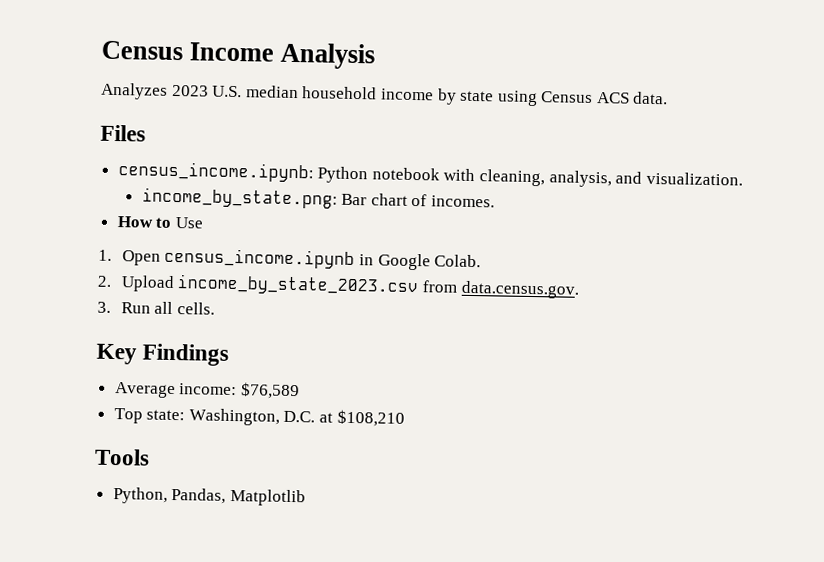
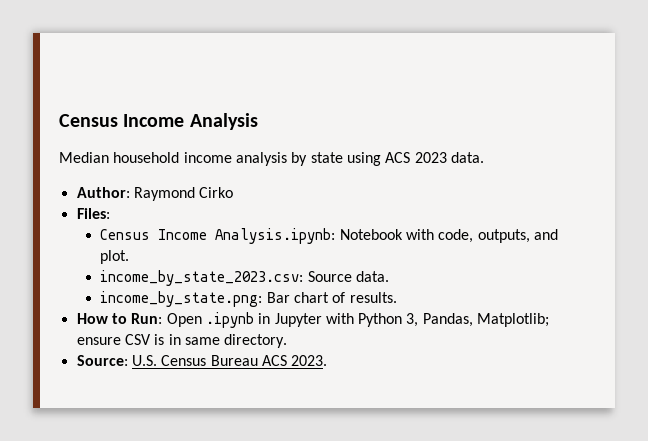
- Analyzes 2023 U.S. median household income by state using Census ACS data.
- Files
- census_income.ipynb: Python notebook with cleaning, analysis, and visualization.
+ Median household income analysis by state using ACS 2023 data.
+ Author: Raymond Cirko
+ Files:
+ Census Income Analysis.ipynb: Notebook with code, outputs, and plot.
+ income_by_state_2023.csv: Source data.
- income_by_state.png: Bar chart of incomes.
+ income_by_state.png: Bar chart of results.
- How to Use
- 1. Open census_income.ipynb in Google Colab.
- 2. Upload income_by_state_2023.csv from data.census.gov.
- 3. Run all cells.
- Key Findings
- Average income: $76,589
- Top state: Washington, D.C. at $108,210
- Tools
- Python, Pandas, Matplotlib
+ How to Run: Open .ipynb in Jupyter with Python 3, Pandas, Matplotlib; ensure CSV is in same directory.
+ Source: U.S. Census Bureau ACS 2023.

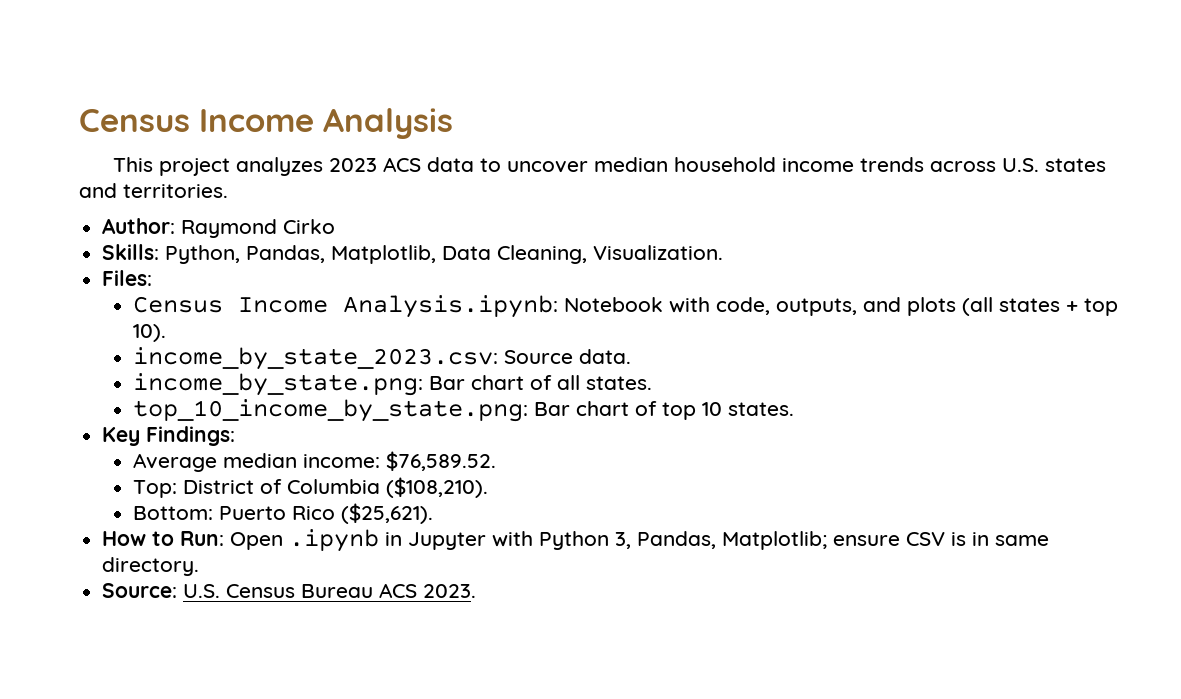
- Median household income analysis by state using ACS 2023 data.
+ This project analyzes 2023 ACS data to uncover median household income trends across U.S. states and territories.
  Author: Raymond Cirko
+ Skills: Python, Pandas, Matplotlib, Data Cleaning, Visualization.
- Census Income Analysis.ipynb: Notebook with code, outputs, and plot.
+ Census Income Analysis.ipynb: Notebook with code, outputs, and plots (all states + top 10).
- income_by_state.png: Bar chart of results.
+ income_by_state.png: Bar chart of all states.
+ top_10_income_by_state.png: Bar chart of top 10 states.
+ Key Findings:
+ Average median income: $76,589.52.
+ Top: District of Columbia ($108,210).
+ Bottom: Puerto Rico ($25,621).

